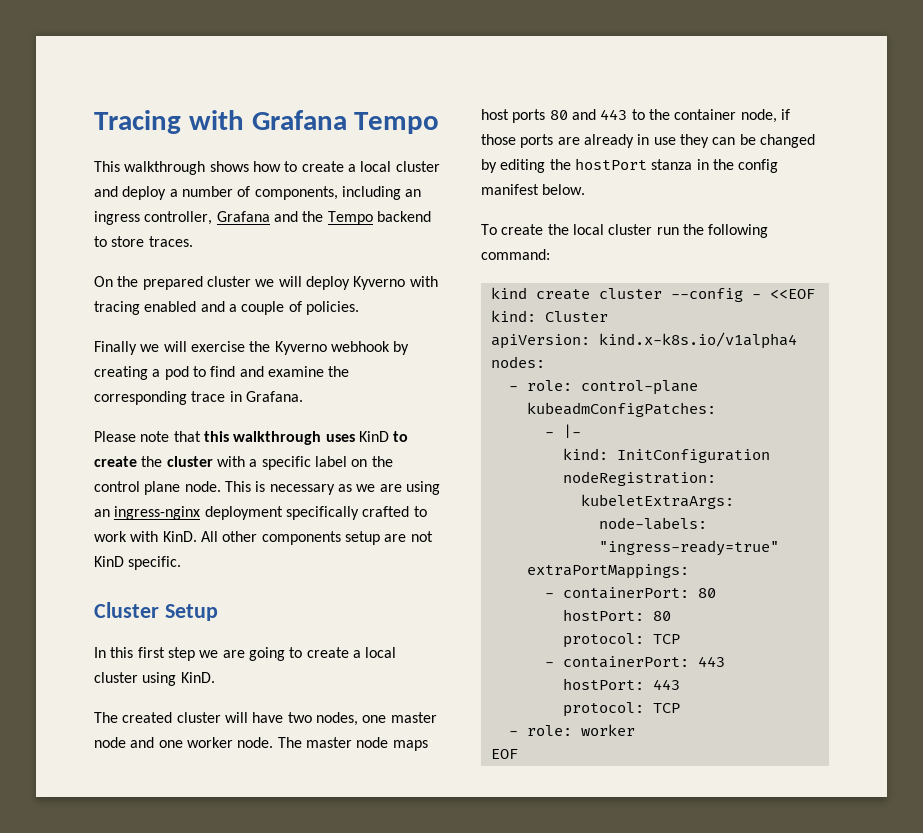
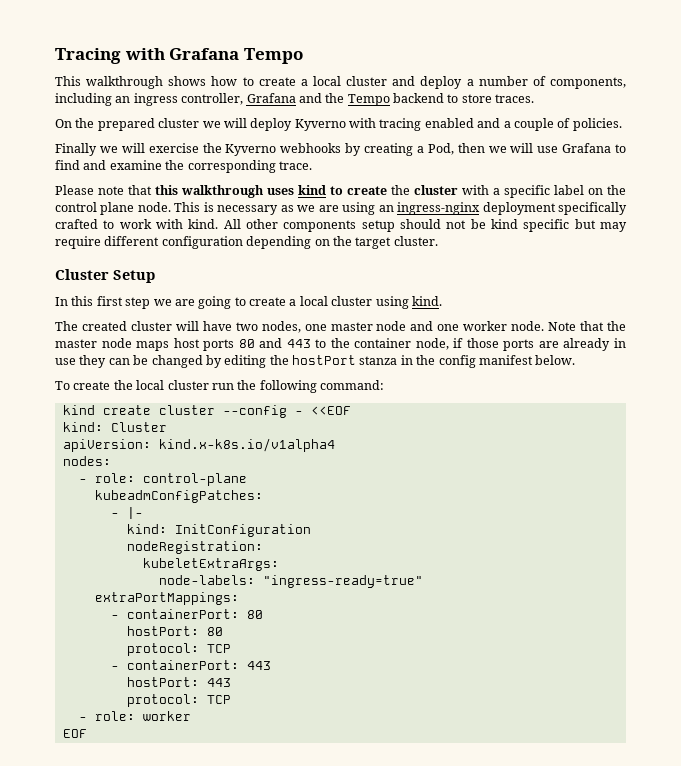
- Finally we will exercise the Kyverno webhook by creating a pod to find and examine the corresponding trace in Grafana.
+ Finally we will exercise the Kyverno webhooks by creating a Pod, then we will use Grafana to find and examine the corresponding trace.
- Please note that this walkthrough uses KinD to create the cluster with a specific label on the control plane node.
+ Please note that this walkthrough uses kind to create the cluster with a specific label on the control plane node.
- This is necessary as we are using an ingress-nginx deployment specifically crafted to work with KinD.
+ This is necessary as we are using an ingress-nginx deployment specifically crafted to work with kind.
- All other components setup are not KinD specific.
+ All other components setup should not be kind specific but may require different configuration depending on the target cluster.
- In this first step we are going to create a local cluster using KinD.
+ In this first step we are going to create a local cluster using kind.
- The master node maps host ports 80 and 443 to the container node, if those ports are already in use they can be changed by editing the hostPort stanza in the config manifest below.
+ Note that the master node maps host ports 80 and 443 to the container node, if those ports are already in use they can be changed by editing the hostPort stanza in the config manifest below.

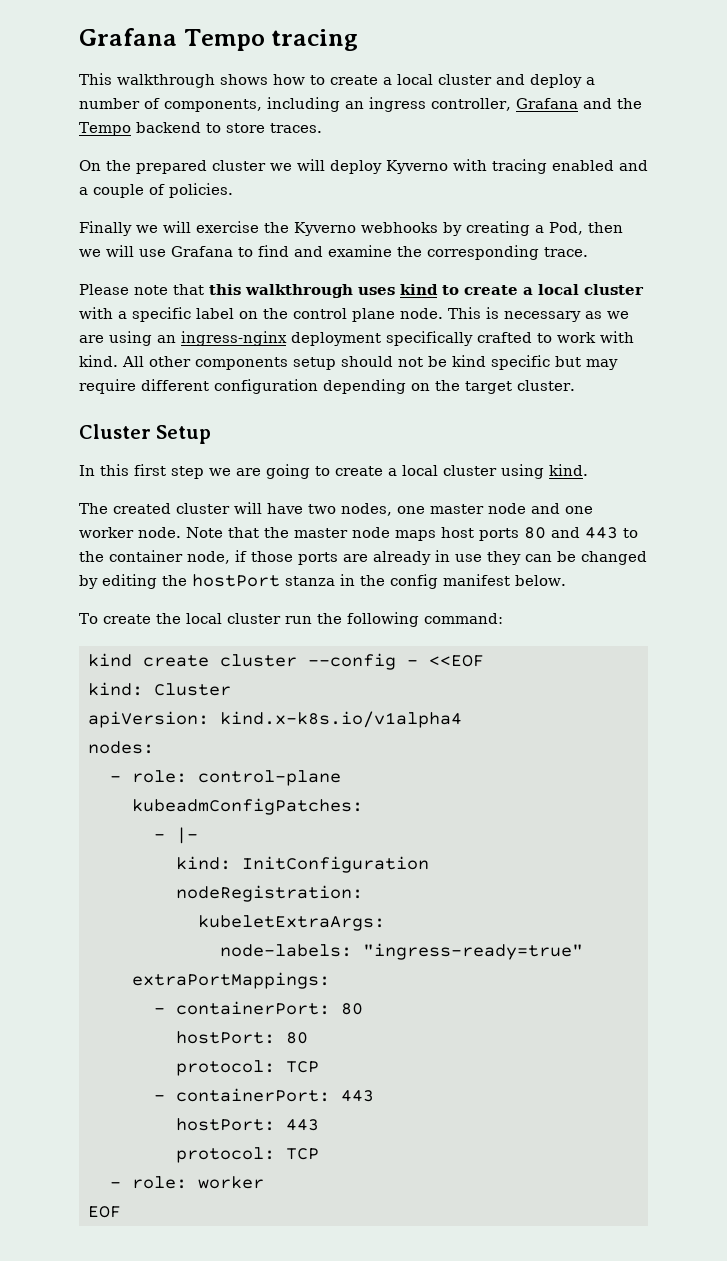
- Tracing with Grafana Tempo
+ Grafana Tempo tracing
- Please note that this walkthrough uses kind to create the cluster with a specific label on the control plane node.
+ Please note that this walkthrough uses kind to create a local cluster with a specific label on the control plane node.

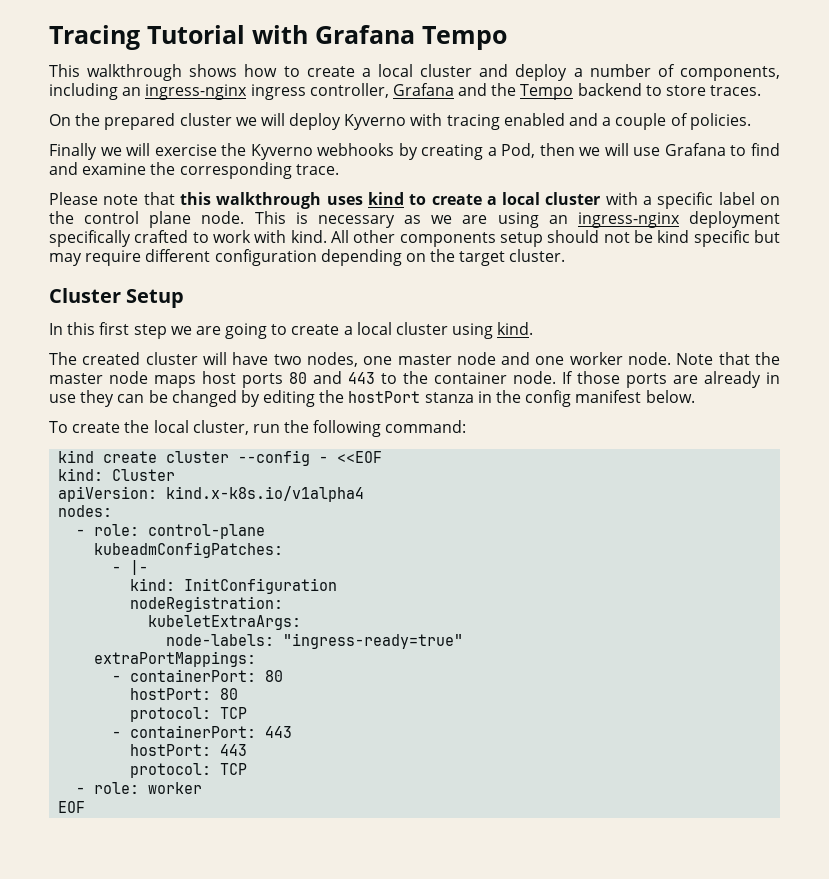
- Grafana Tempo tracing
+ Tracing Tutorial with Grafana Tempo
- This walkthrough shows how to create a local cluster and deploy a number of components, including an ingress controller, Grafana and the Tempo backend to store traces.
+ This walkthrough shows how to create a local cluster and deploy a number of components, including an ingress-nginx ingress controller, Grafana and the Tempo backend to store traces.
- Note that the master node maps host ports 80 and 443 to the container node, if those ports are already in use they can be changed by editing the hostPort stanza in the config manifest below.
+ Note that the master node maps host ports 80 and 443 to the container node. If those ports are already in use they can be changed by editing the hostPort stanza in the config manifest below.
- To create the local cluster run the following command:
+ To create the local cluster, run the following command:

